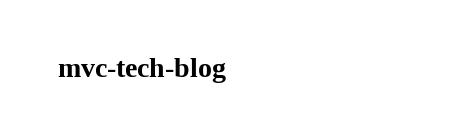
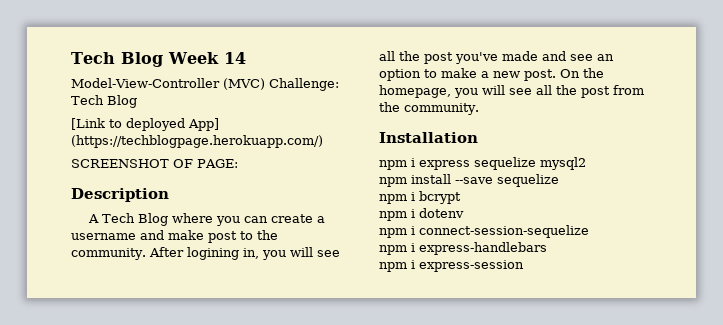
- mvc-tech-blog
+ Tech Blog Week 14
+ Model-View-Controller (MVC) Challenge: Tech Blog
+ [Link to deployed App] (https://techblogpage.herokuapp.com/)
+ SCREENSHOT OF PAGE:
+ Description
+ A Tech Blog where you can create a username and make post to the community. After logining in, you will see all the post you've made and see an option to make a new post. On the homepage, you will see all the post from the community.
+ Installation
+ npm i express sequelize mysql2
+ npm install --save sequelize
+ npm i bcrypt
+ npm i dotenv
+ npm i connect-session-sequelize
+ npm i express-handlebars
+ npm i express-session

